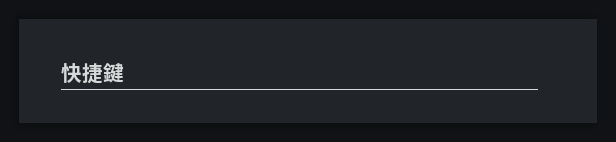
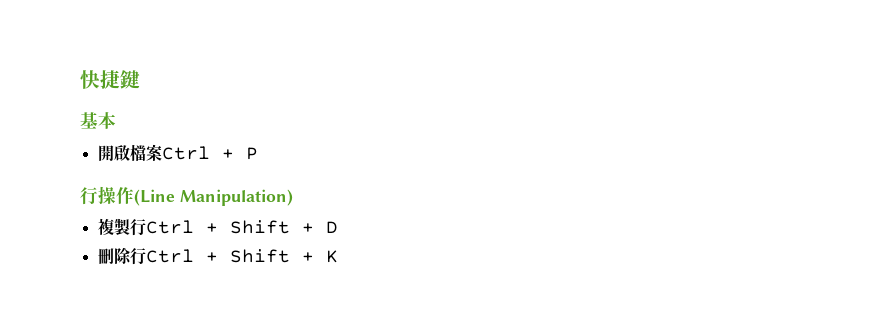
+ 基本
+ 開啟檔案Ctrl + P
+ 行操作(Line Manipulation)
+ 複製行Ctrl + Shift + D
+ 刪除行Ctrl + Shift + K

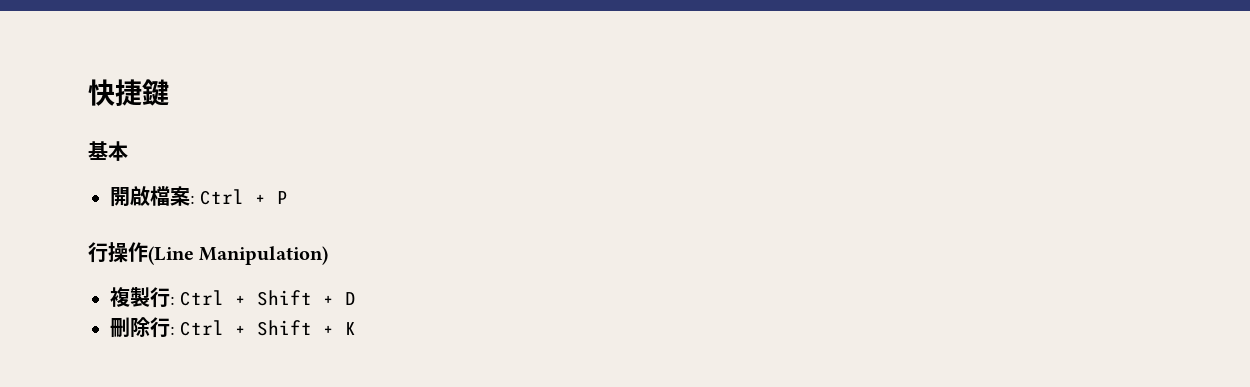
- 開啟檔案Ctrl + P
+ 開啟檔案: Ctrl + P
- 複製行Ctrl + Shift + D
+ 複製行: Ctrl + Shift + D
- 刪除行Ctrl + Shift + K
+ 刪除行: Ctrl + Shift + K

